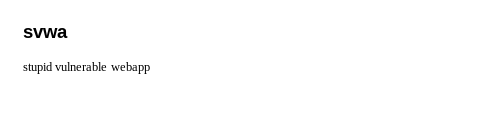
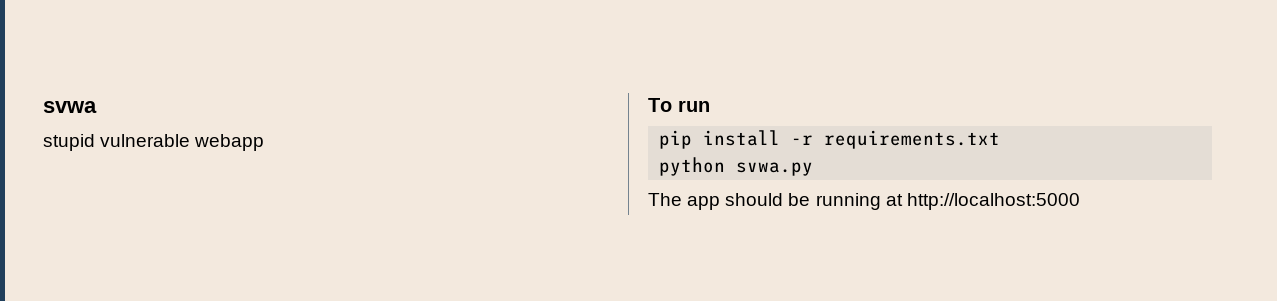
+ To run
+ pip install -r requirements.txt
+ python svwa.py
+ The app should be running at http://localhost:5000

